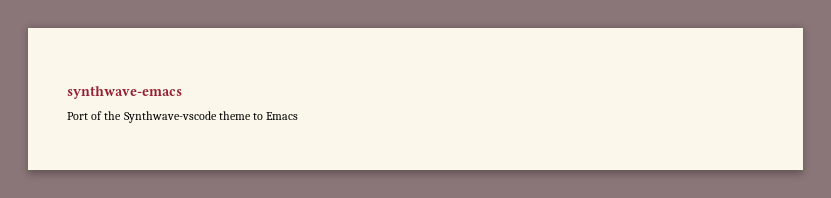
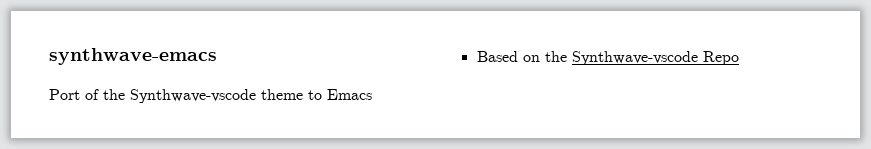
+ Based on the Synthwave-vscode Repo

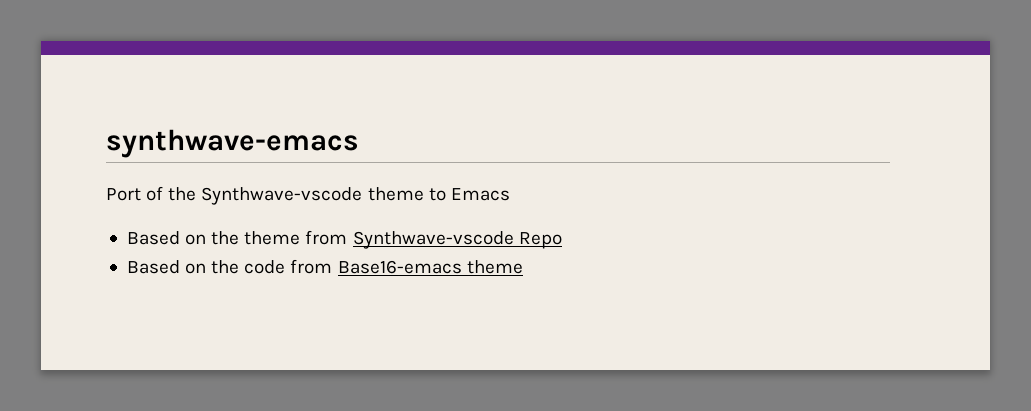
- Based on the Synthwave-vscode Repo
+ Based on the theme from Synthwave-vscode Repo
+ Based on the code from Base16-emacs theme

